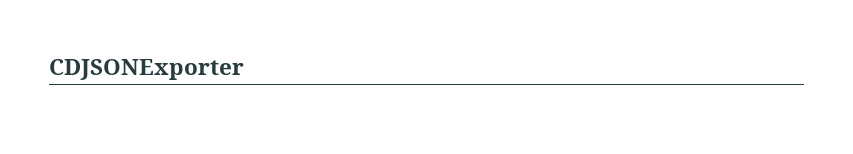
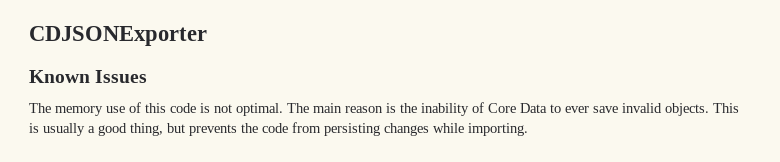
+ Known Issues
+ The memory use of this code is not optimal. The main reason is the inability of Core Data to ever save invalid objects. This is usually a good thing, but prevents the code from persisting changes while importing.

